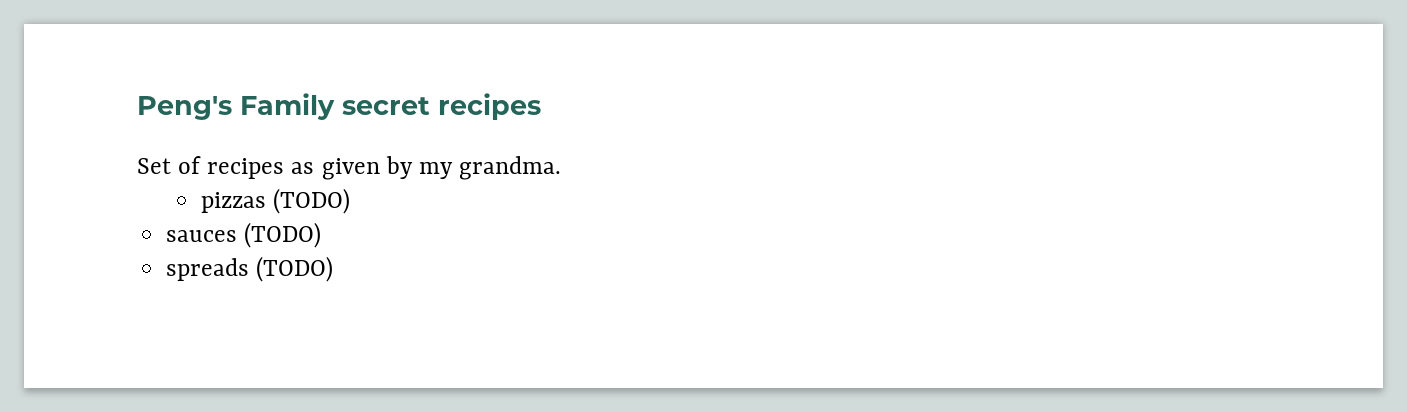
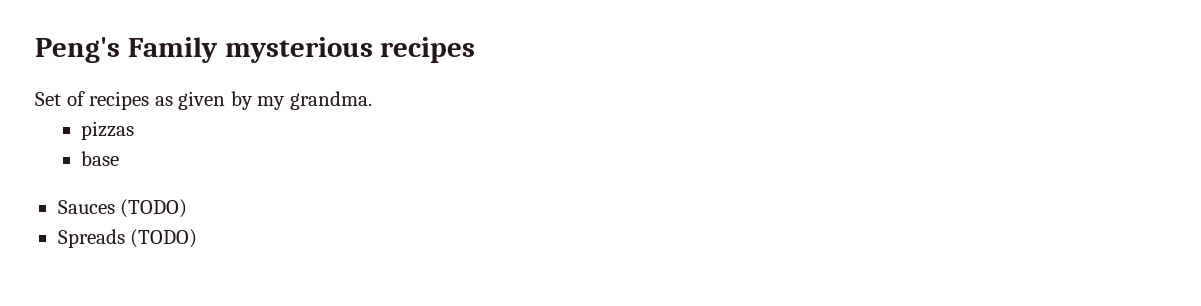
- Peng's Family secret recipes
+ Peng's Family mysterious recipes
- pizzas (TODO)
- sauces (TODO)
- spreads (TODO)
+ pizzas
+ base
+ Sauces (TODO)
+ Spreads (TODO)

